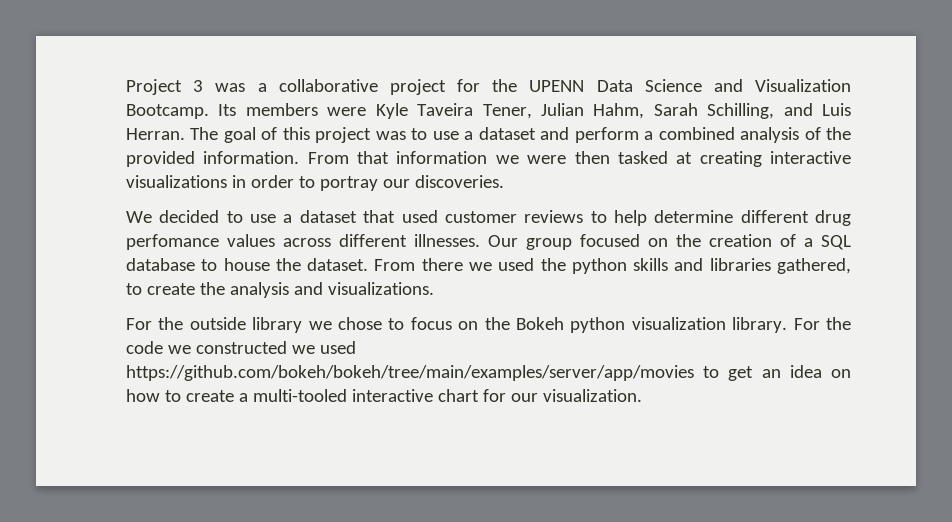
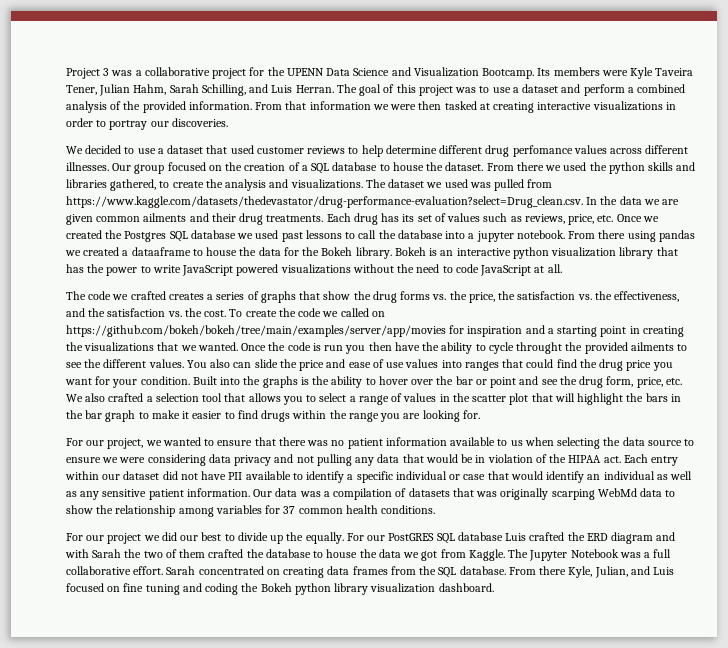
- From there we used the python skills and libraries gathered, to create the analysis and visualizations.
- For the outside library we chose to focus on the Bokeh python visualization library. For the code we constructed we used https://github.com/bokeh/bokeh/tree/main/examples/server/app/movies to get an idea on how to create a multi-tooled interactive chart for our visualization.
+ From there we used the python skills and libraries gathered, to create the analysis and visualizations. The dataset we used was pulled from https://www.kaggle.com/datasets/thedevastator/drug-performance-evaluation?select=Drug_clean.csv. In the data we are given common ailments and their drug treatments. Each drug has its set of values such as reviews, price, etc. Once we created the Postgres SQL database we used past lessons to call the database into a jupyter notebook. From there using pandas we created a dataaframe to house the data for the Bokeh library. Bokeh is an interactive python visualization library that has the power to write JavaScript powered visualizations without the need to code JavaScript at all.
+ The code we crafted creates a series of graphs that show the drug forms vs. the price, the satisfaction vs. the effectiveness, and the satisfaction vs. the cost. To create the code we called on https://github.com/bokeh/bokeh/tree/main/examples/server/app/movies for inspiration and a starting point in creating the visualizations that we wanted. Once the code is run you then have the ability to cycle throught the provided ailments to see the different values. You also can slide the price and ease of use values into ranges that could find the drug price you want for your condition. Built into the graphs is the ability to hover over the bar or point and see the drug form, price, etc. We also crafted a selection tool that allows you to select a range of values in the scatter plot that will highlight the bars in the bar graph to make it easier to find drugs within the range you are looking for.
+ For our project, we wanted to ensure that there was no patient information available to us when selecting the data source to ensure we were considering data privacy and not pulling any data that would be in violation of the HIPAA act. Each entry within our dataset did not have PII available to identify a specific individual or case that would identify an individual as well as any sensitive patient information. Our data was a compilation of datasets that was originally scarping WebMd data to show the relationship among variables for 37 common health conditions.
+ For our project we did our best to divide up the equally. For our PostGRES SQL database Luis crafted the ERD diagram and with Sarah the two of them crafted the database to house the data we got from Kaggle. The Jupyter Notebook was a full collaborative effort. Sarah concentrated on creating data frames from the SQL database. From there Kyle, Julian, and Luis focused on fine tuning and coding the Bokeh python library visualization dashboard.

